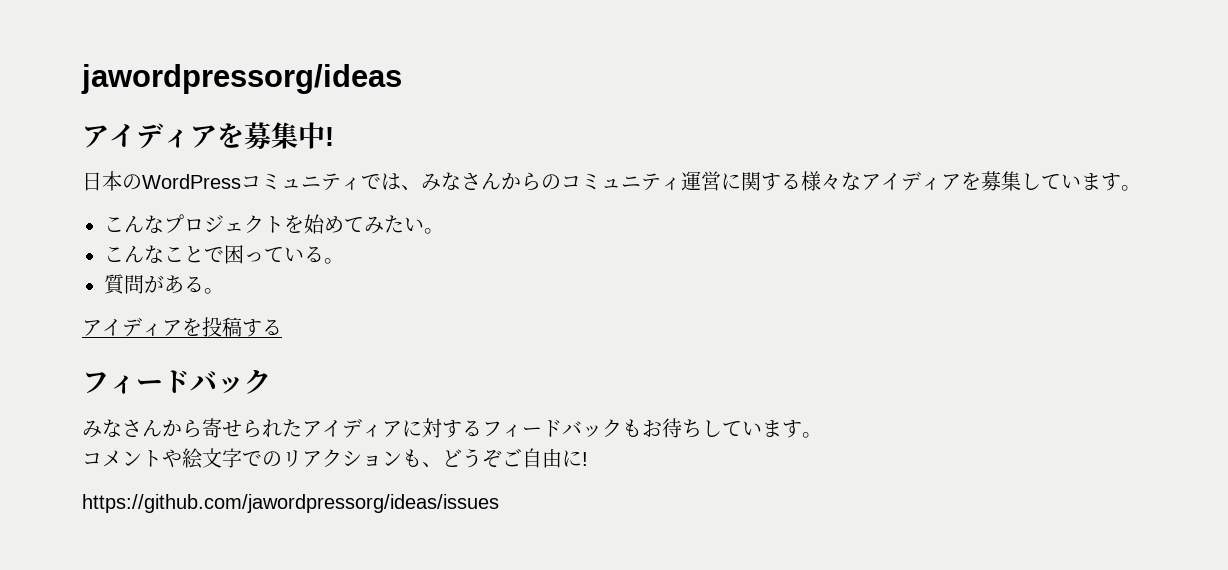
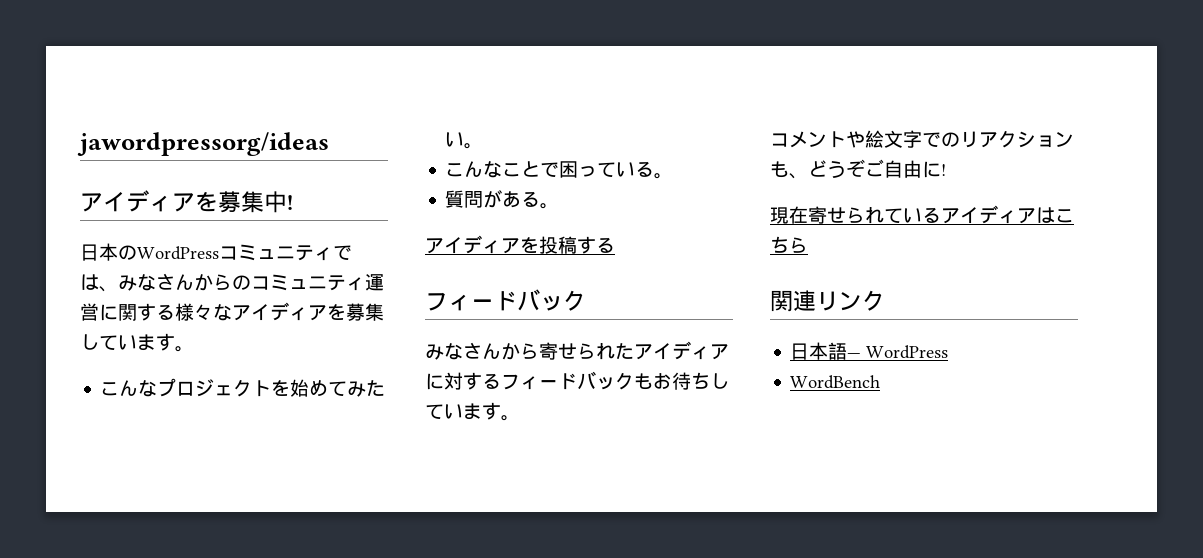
- https://github.com/jawordpressorg/ideas/issues
+ 現在寄せられているアイディアはこちら
+ 関連リンク
+ 日本語— WordPress
+ WordBench

